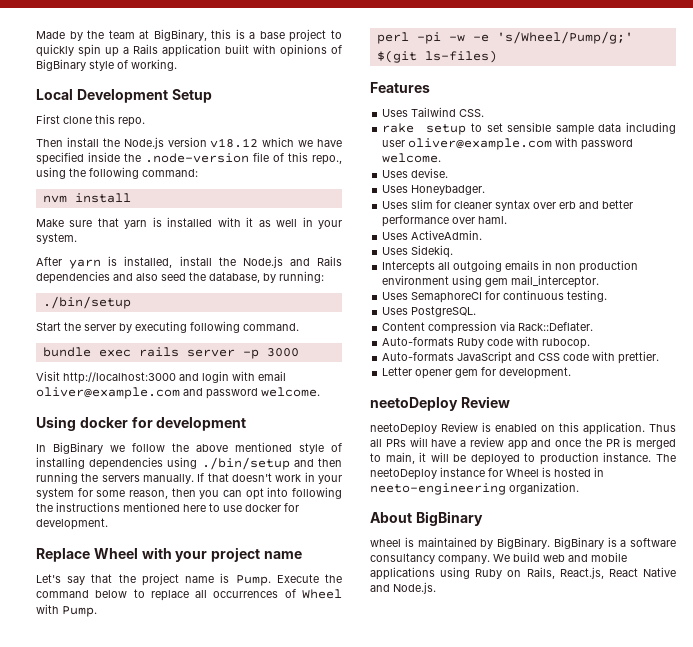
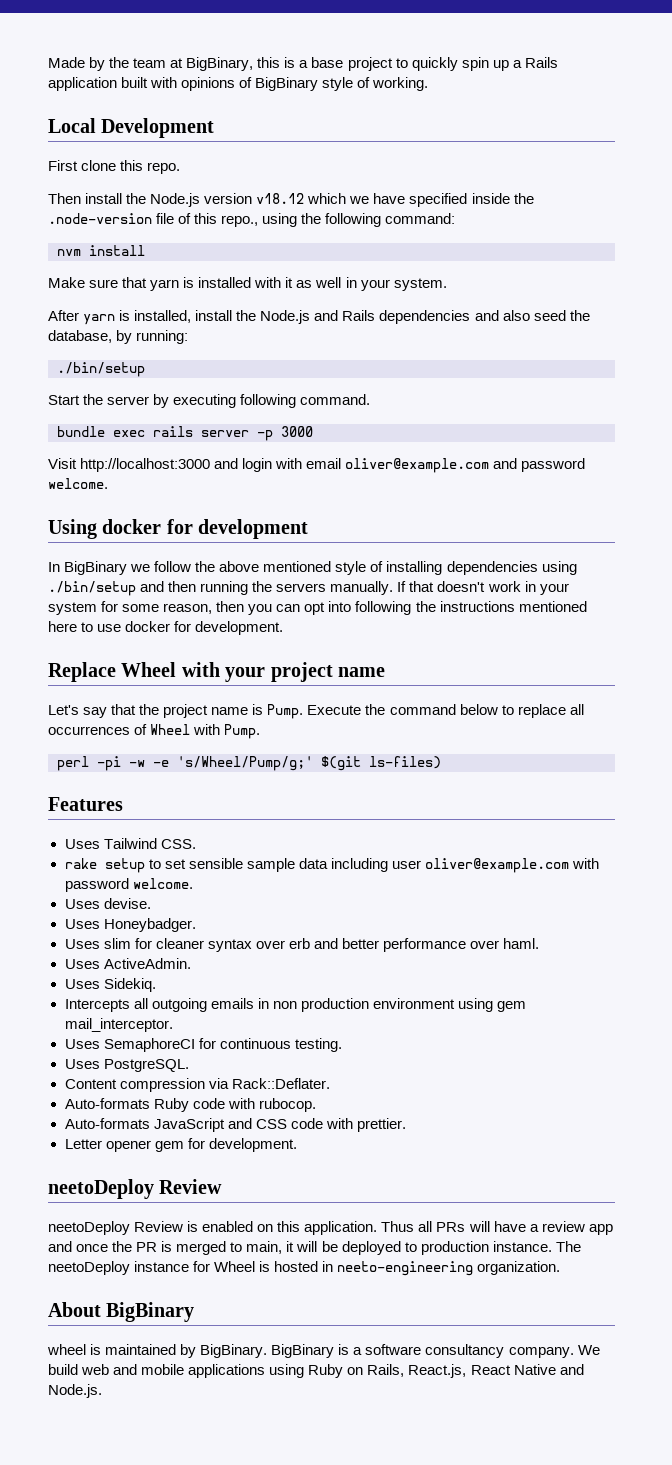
- Local Development Setup
+ Local Development

